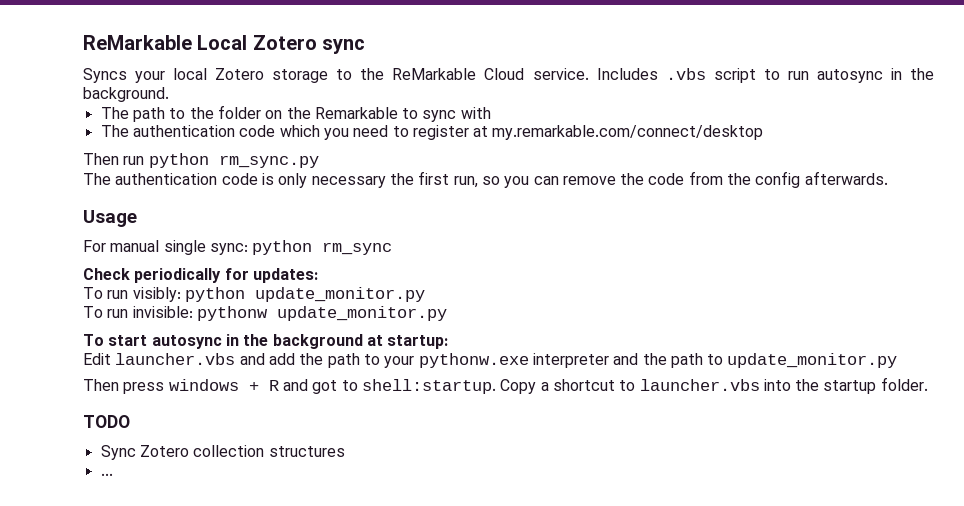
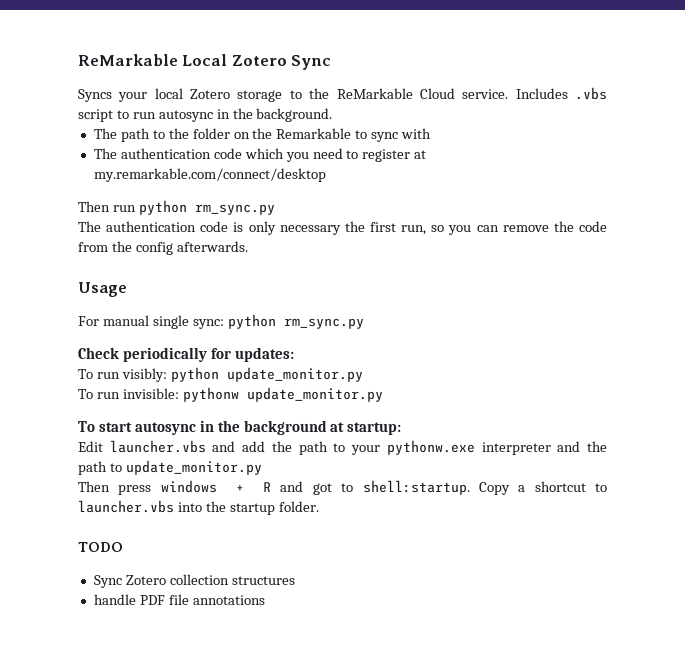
- ReMarkable Local Zotero sync
+ ReMarkable Local Zotero Sync
- For manual single sync: python rm_sync
+ For manual single sync: python rm_sync.py
- ...
+ handle PDF file annotations

